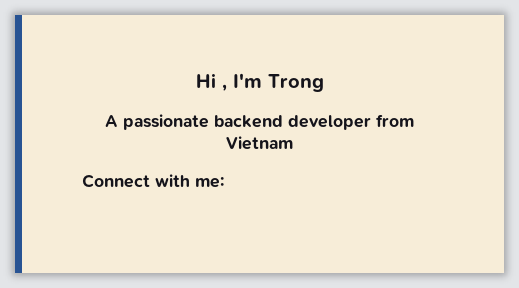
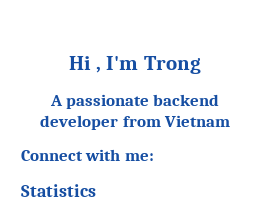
+ Statistics

